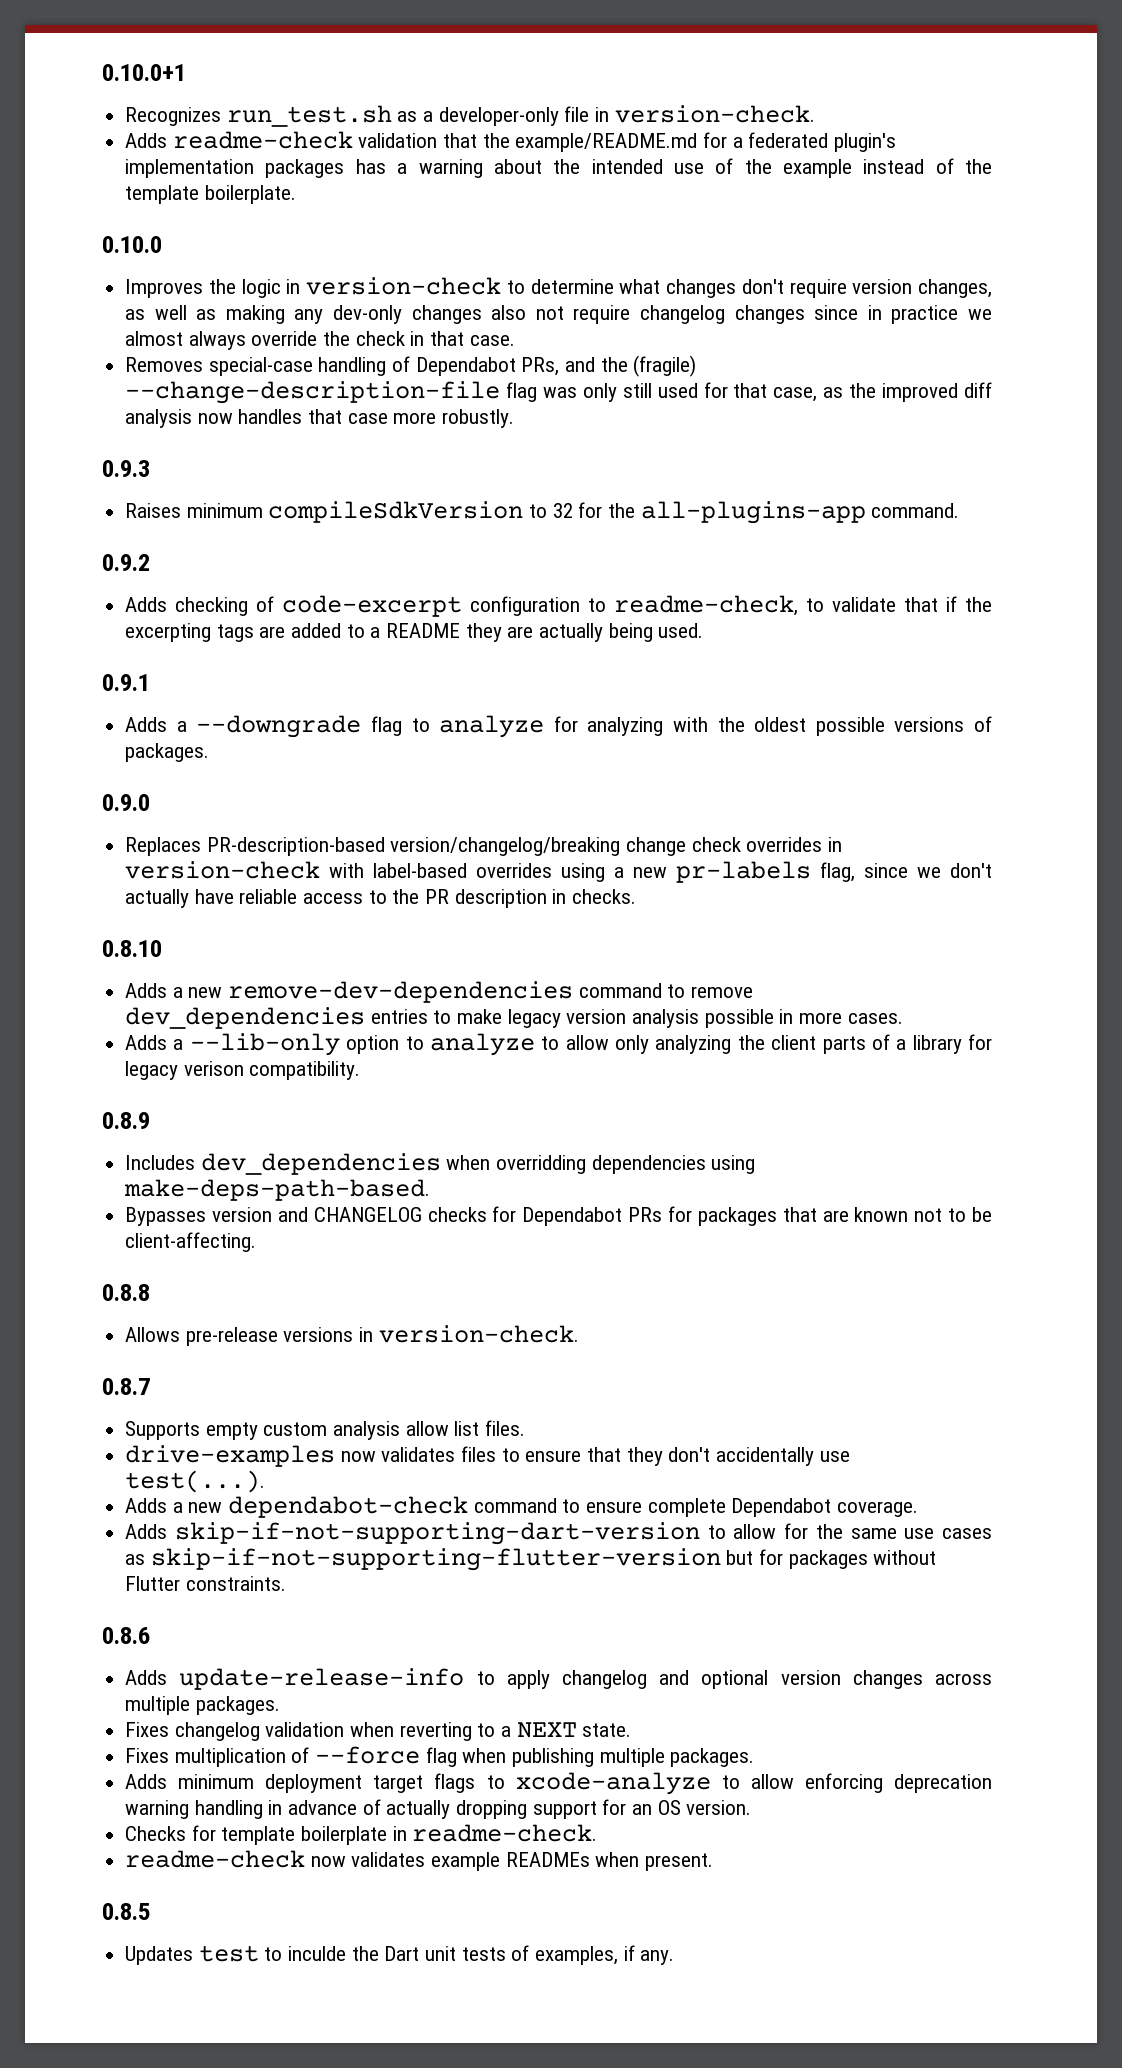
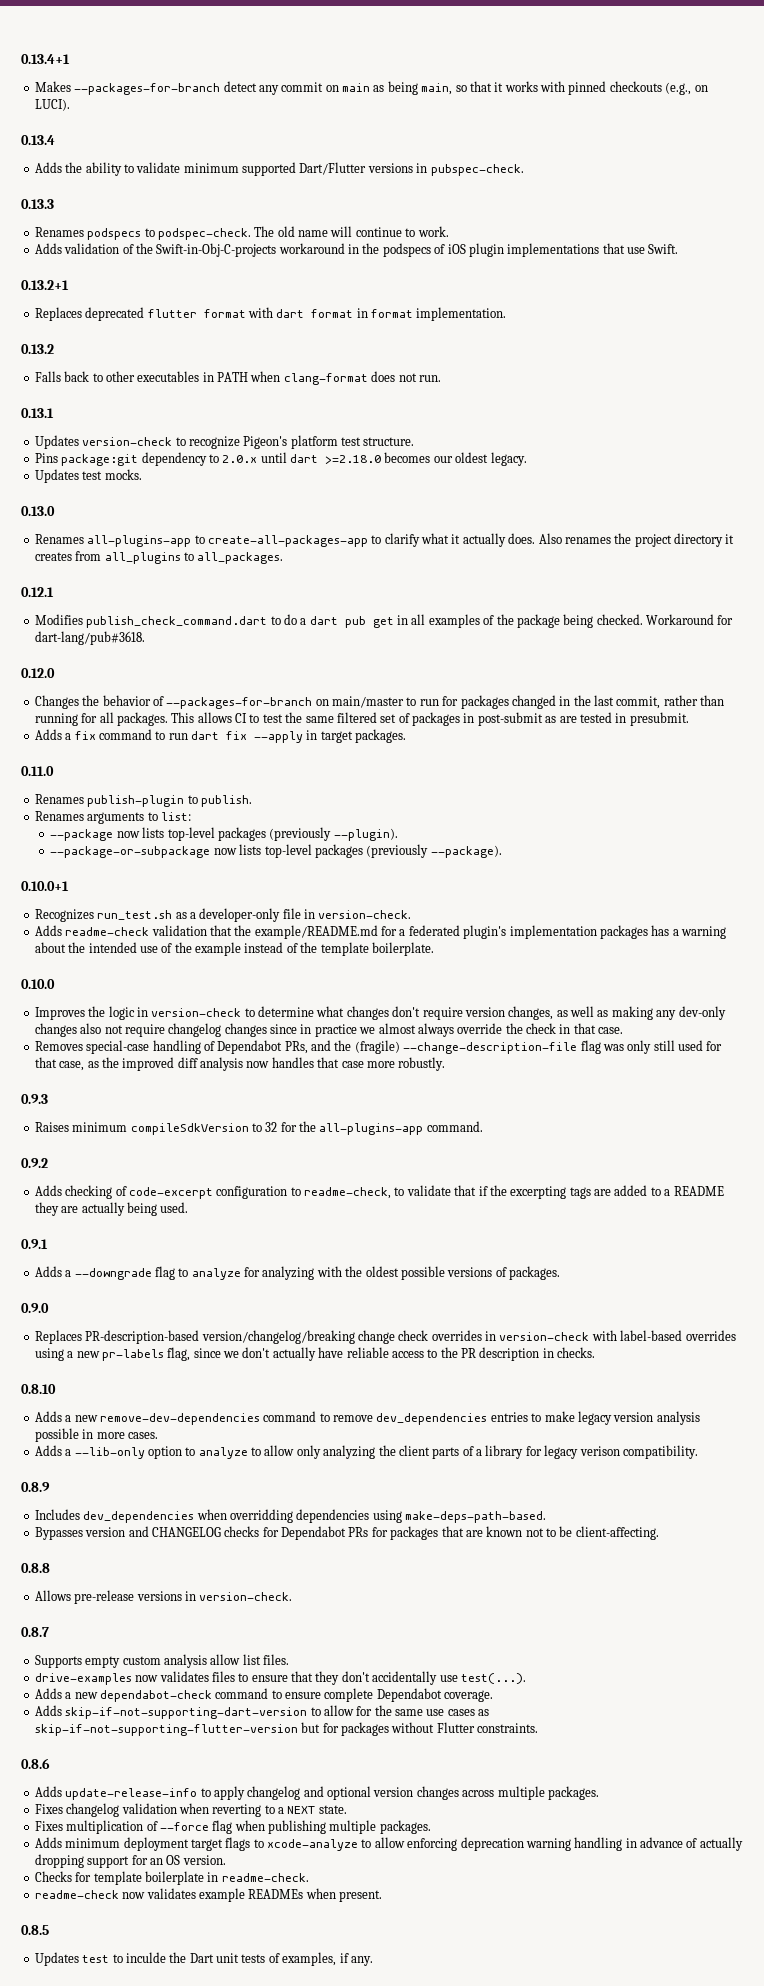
+ 0.13.4+1
+ Makes --packages-for-branch detect any commit on main as being main, so that it works with pinned checkouts (e.g., on LUCI).
+ 0.13.4
+ Adds the ability to validate minimum supported Dart/Flutter versions in pubspec-check.
+ 0.13.3
+ Renames podspecs to podspec-check. The old name will continue to work.
+ Adds validation of the Swift-in-Obj-C-projects workaround in the podspecs of iOS plugin implementations that use Swift.
+ 0.13.2+1
+ Replaces deprecated flutter format with dart format in format implementation.
+ 0.13.2
+ Falls back to other executables in PATH when clang-format does not run.
+ 0.13.1
+ Updates version-check to recognize Pigeon's platform test structure.
+ Pins package:git dependency to 2.0.x until dart >=2.18.0 becomes our oldest legacy.
+ Updates test mocks.
+ 0.13.0
+ Renames all-plugins-app to create-all-packages-app to clarify what it actually does. Also renames the project directory it creates from all_plugins to all_packages.
+ 0.12.1
+ Modifies publish_check_command.dart to do a dart pub get in all examples of the package being checked. Workaround for dart-lang/pub#3618.
+ 0.12.0
+ Changes the behavior of --packages-for-branch on main/master to run for packages changed in the last commit, rather than running for all packages. This allows CI to test the same filtered set of packages in post-submit as are tested in presubmit.
+ Adds a fix command to run dart fix --apply in target packages.
+ 0.11.0
+ Renames publish-plugin to publish.
+ Renames arguments to list:
+ --package now lists top-level packages (previously --plugin).
+ --package-or-subpackage now lists top-level packages (previously --package).

